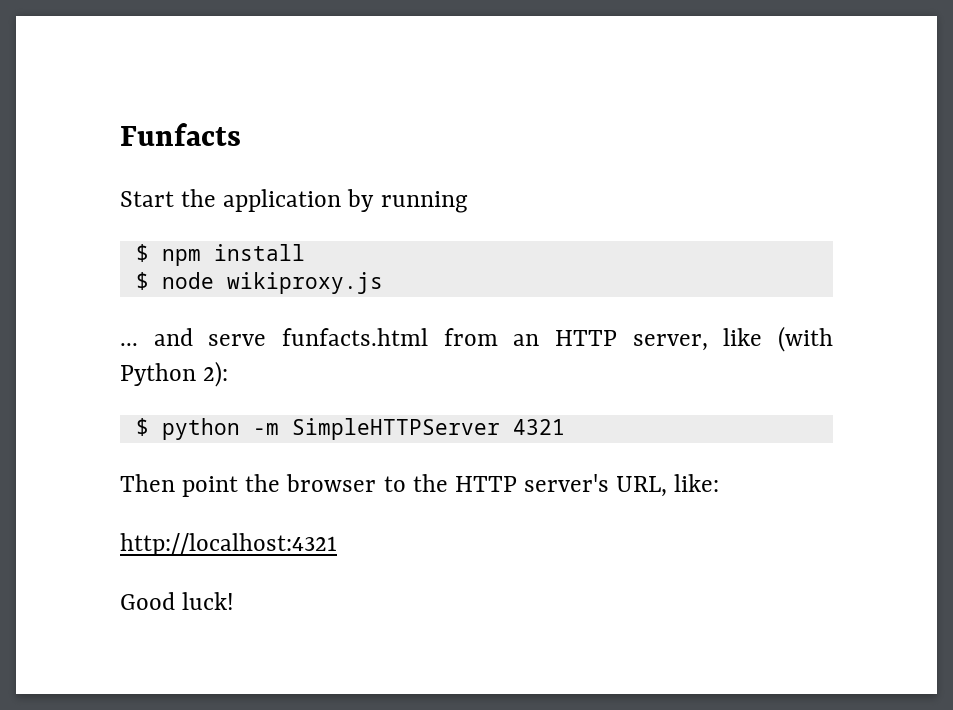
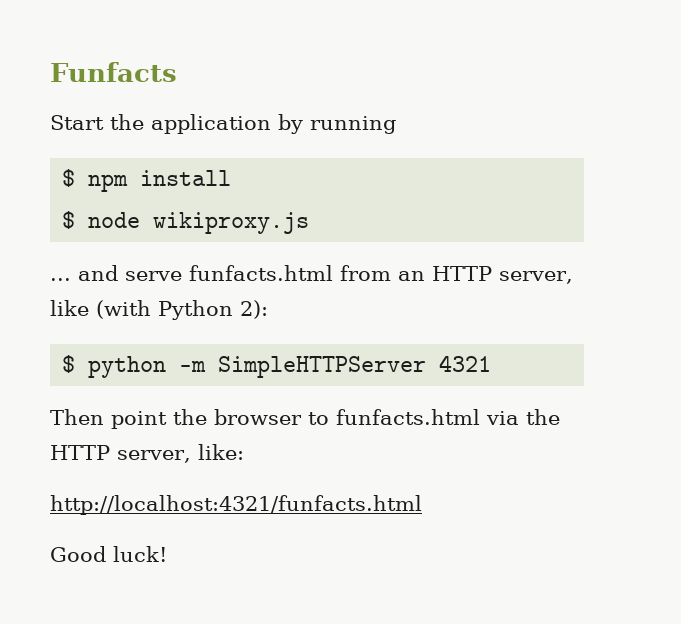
- Then point the browser to the HTTP server's URL, like:
+ Then point the browser to funfacts.html via the HTTP server, like:
- http://localhost:4321
+ http://localhost:4321/funfacts.html

